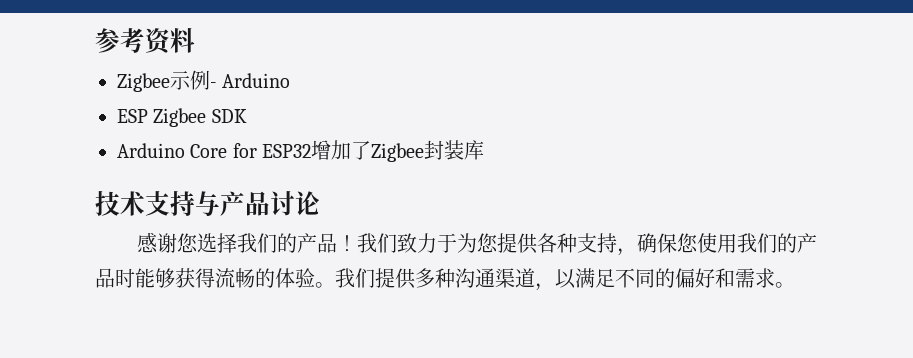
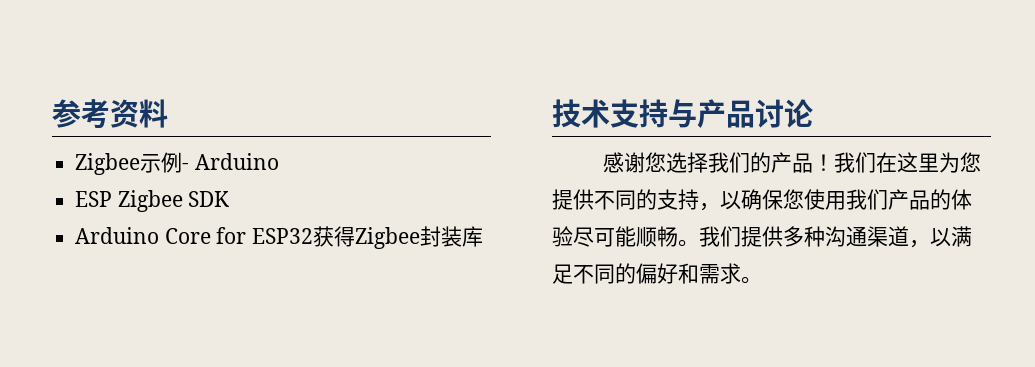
- Arduino Core for ESP32增加了Zigbee封装库
+ Arduino Core for ESP32获得Zigbee封装库
- 我们致力于为您提供各种支持，确保您使用我们的产品时能够获得流畅的体验。
+ 我们在这里为您提供不同的支持，以确保您使用我们产品的体验尽可能顺畅。

